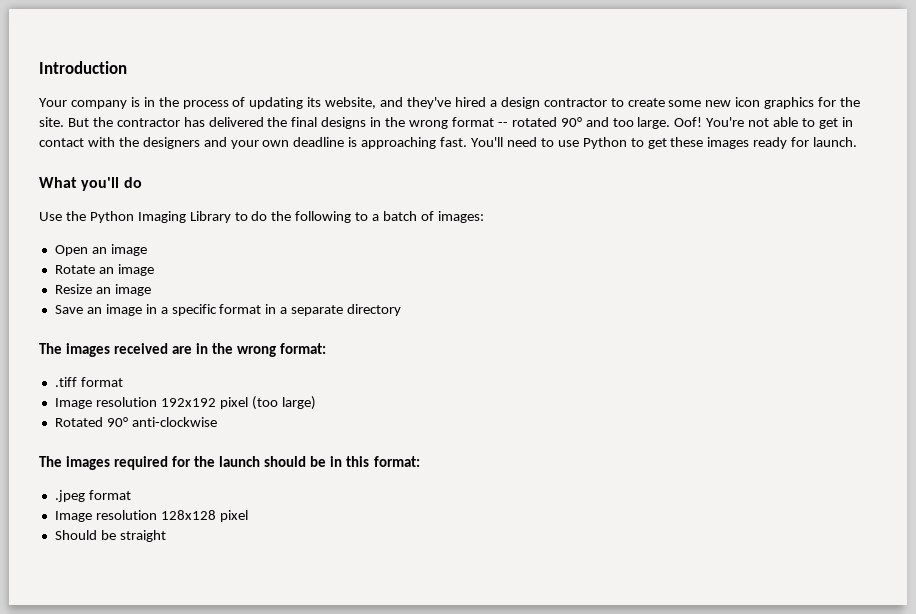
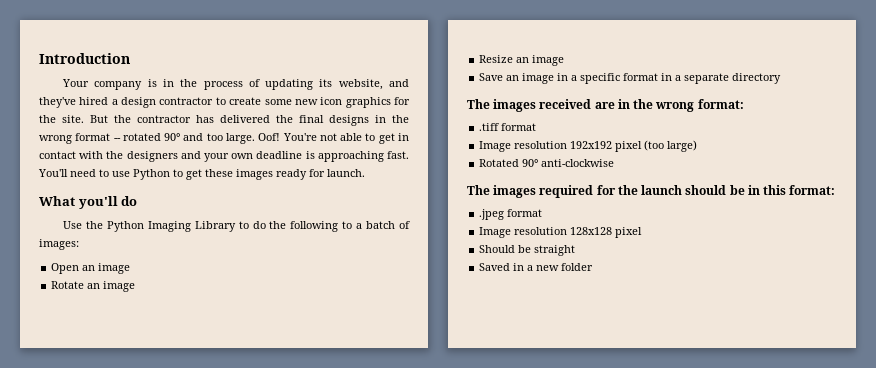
+ Saved in a new folder

